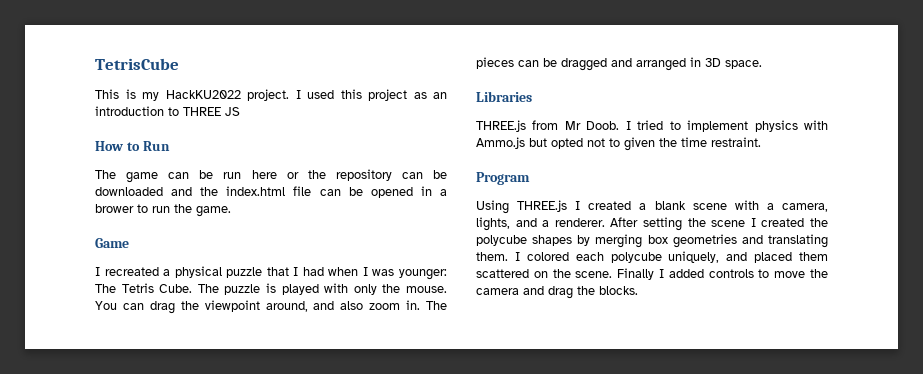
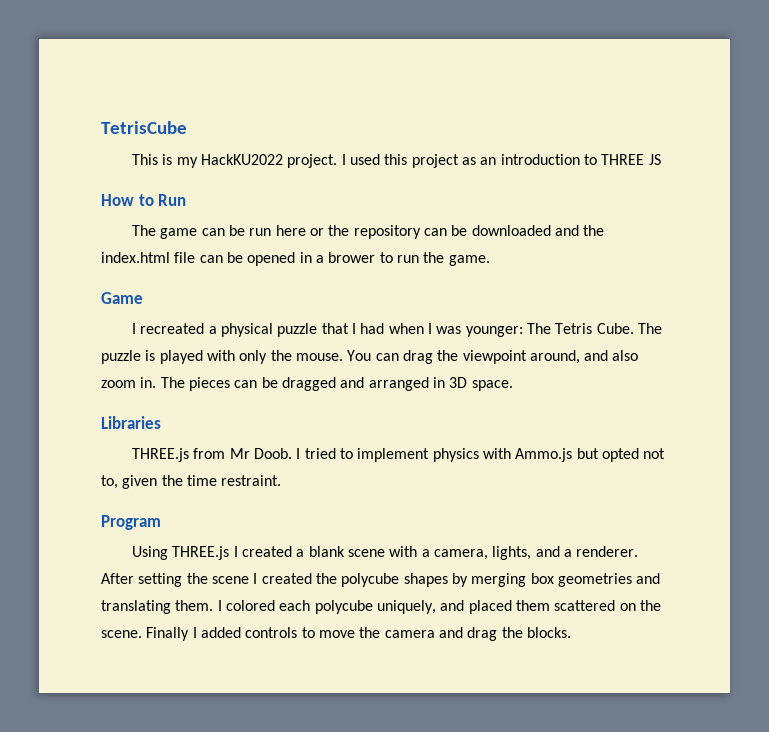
- I tried to implement physics with Ammo.js but opted not to given the time restraint.
+ I tried to implement physics with Ammo.js but opted not to, given the time restraint.

